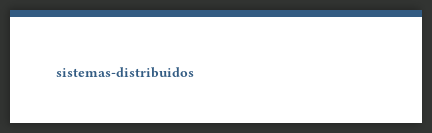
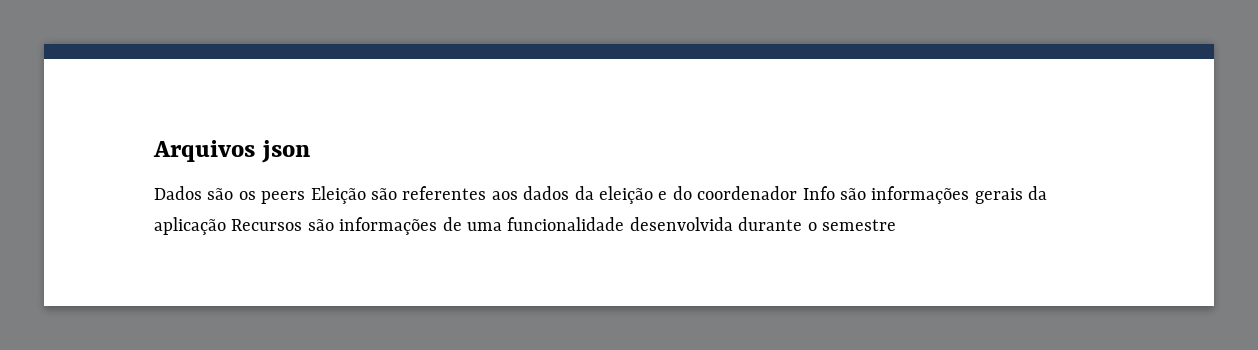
- sistemas-distribuidos
+ Arquivos json
+ Dados são os peers Eleição são referentes aos dados da eleição e do coordenador Info são informações gerais da aplicação Recursos são informações de uma funcionalidade desenvolvida durante o semestre

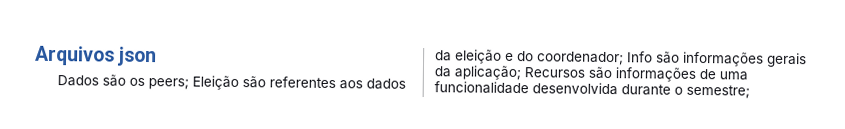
- Dados são os peers Eleição são referentes aos dados da eleição e do coordenador Info são informações gerais da aplicação Recursos são informações de uma funcionalidade desenvolvida durante o semestre
+ Dados são os peers; Eleição são referentes aos dados da eleição e do coordenador; Info são informações gerais da aplicação; Recursos são informações de uma funcionalidade desenvolvida durante o semestre;

